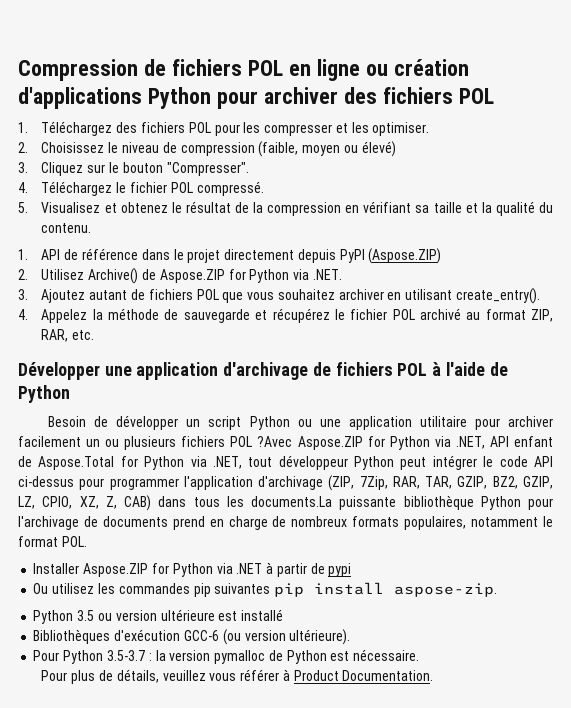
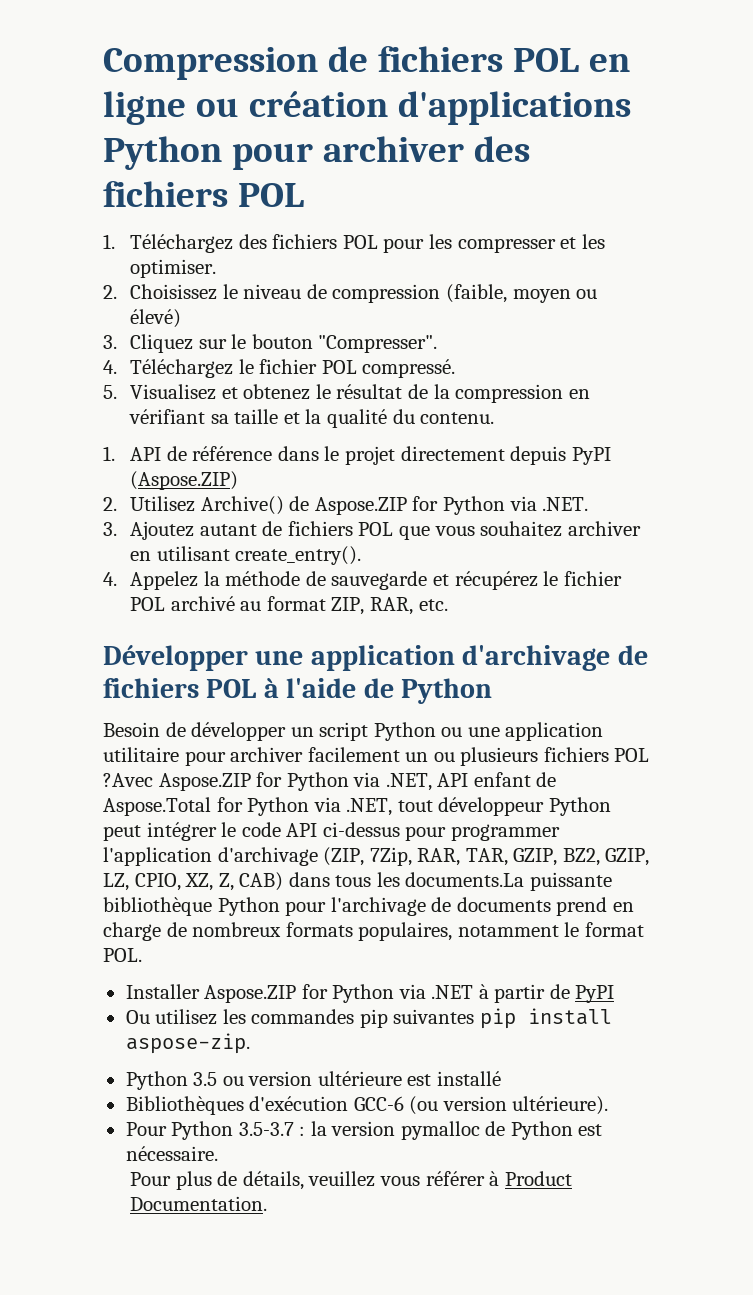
- Installer Aspose.ZIP for Python via .NET à partir de pypi
+ Installer Aspose.ZIP for Python via .NET à partir de PyPI

